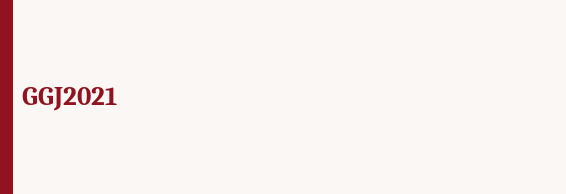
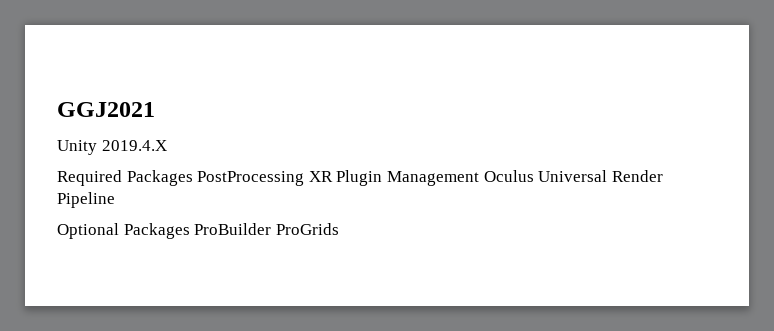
+ Unity 2019.4.X
+ Required Packages PostProcessing XR Plugin Management Oculus Universal Render Pipeline
+ Optional Packages ProBuilder ProGrids

